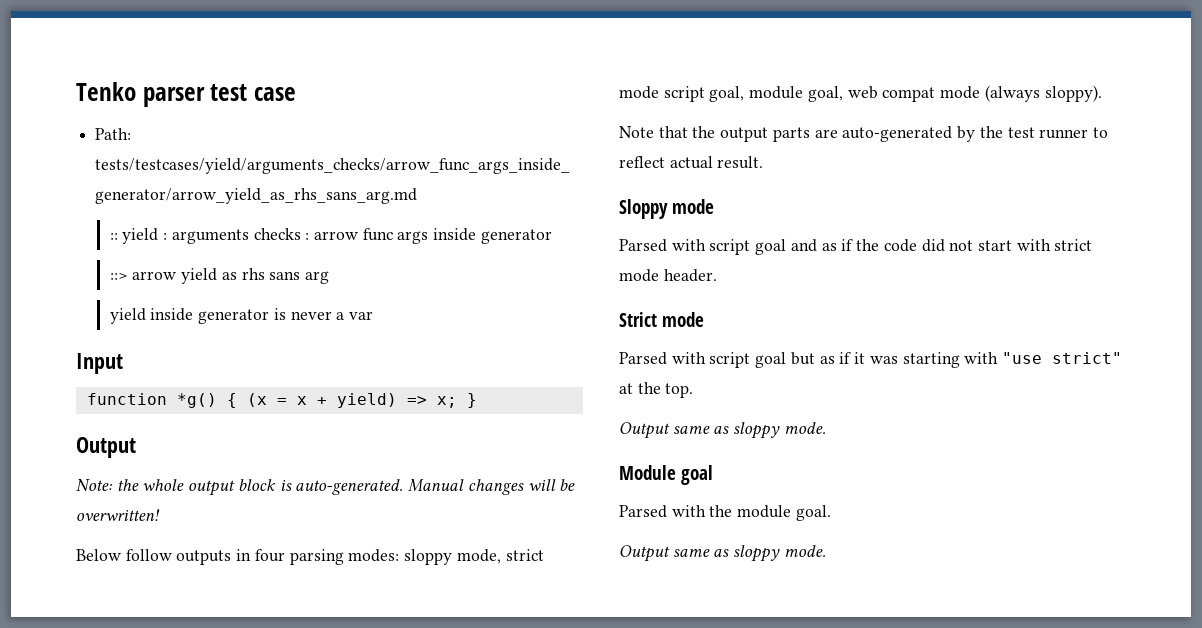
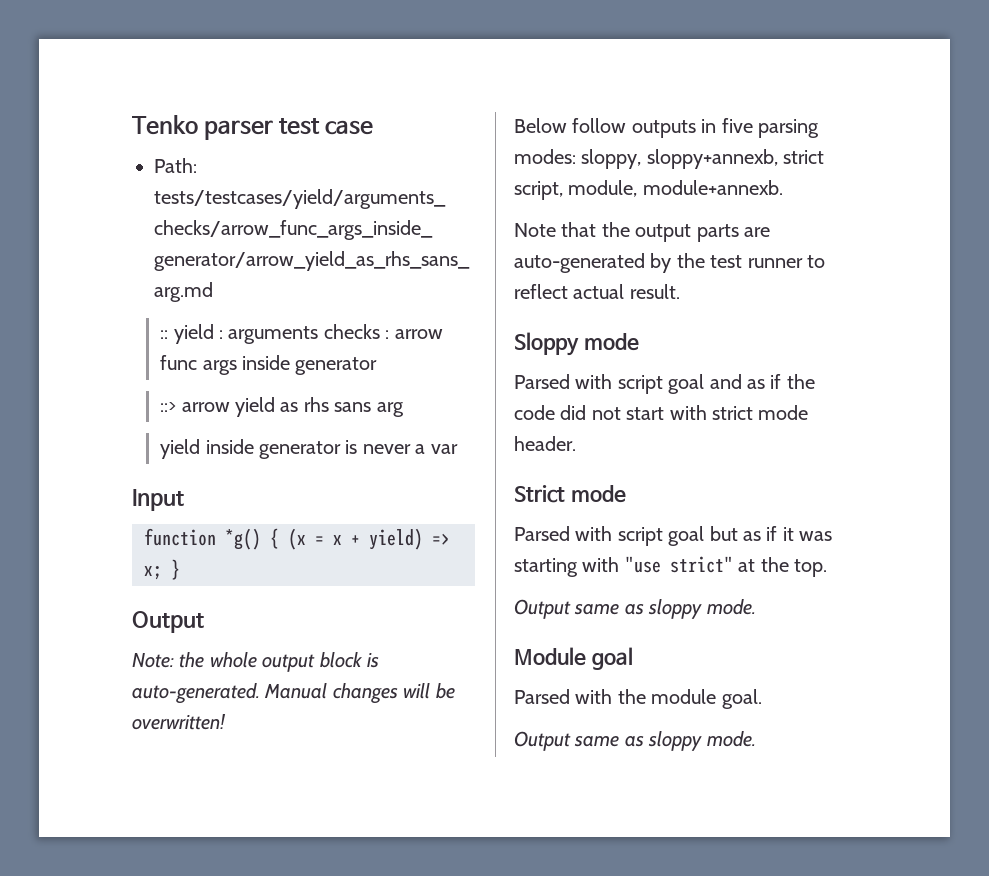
- Below follow outputs in four parsing modes: sloppy mode, strict mode script goal, module goal, web compat mode (always sloppy).
+ Below follow outputs in five parsing modes: sloppy, sloppy+annexb, strict script, module, module+annexb.

